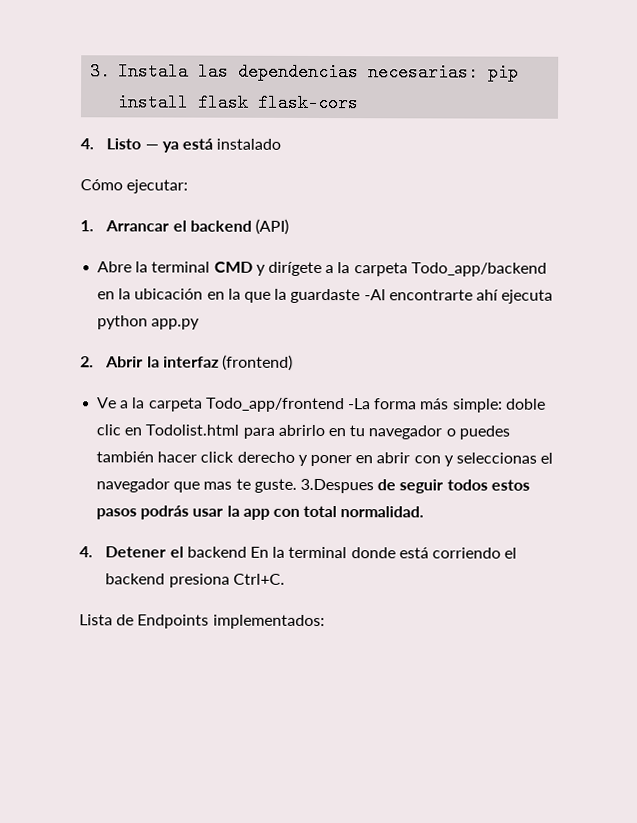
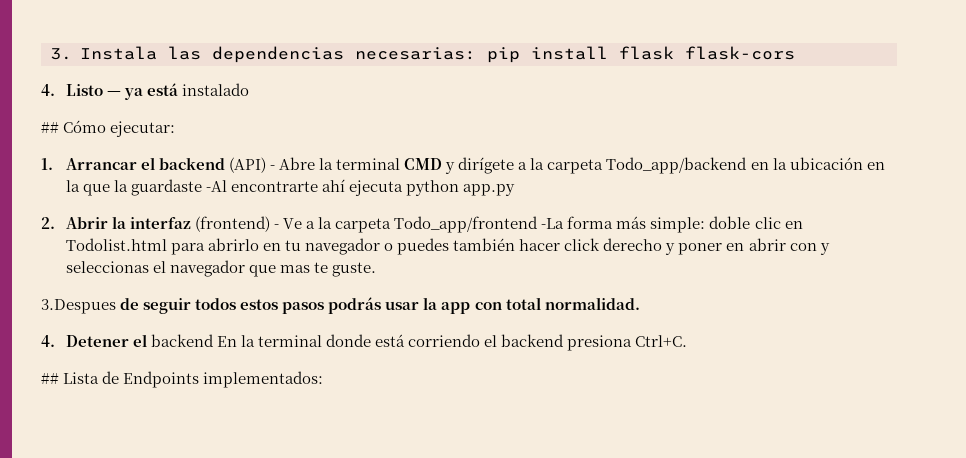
- Cómo ejecutar:
+ ## Cómo ejecutar:
- 1. Arrancar el backend (API)
- Abre la terminal CMD y dirígete a la carpeta Todo_app/backend en la ubicación en la que la guardaste -Al encontrarte ahí ejecuta python app.py
+ 1. Arrancar el backend (API) - Abre la terminal CMD y dirígete a la carpeta Todo_app/backend en la ubicación en la que la guardaste -Al encontrarte ahí ejecuta python app.py
- 2. Abrir la interfaz (frontend)
- Ve a la carpeta Todo_app/frontend -La forma más simple: doble clic en Todolist.html para abrirlo en tu navegador o puedes también hacer click derecho y poner en abrir con y seleccionas el navegador que mas te guste. 3.Despues de seguir todos estos pasos podrás usar la app con total normalidad.
+ 2. Abrir la interfaz (frontend) - Ve a la carpeta Todo_app/frontend -La forma más simple: doble clic en Todolist.html para abrirlo en tu navegador o puedes también hacer click derecho y poner en abrir con y seleccionas el navegador que mas te guste.
+ 3.Despues de seguir todos estos pasos podrás usar la app con total normalidad.
- Lista de Endpoints implementados:
+ ## Lista de Endpoints implementados:

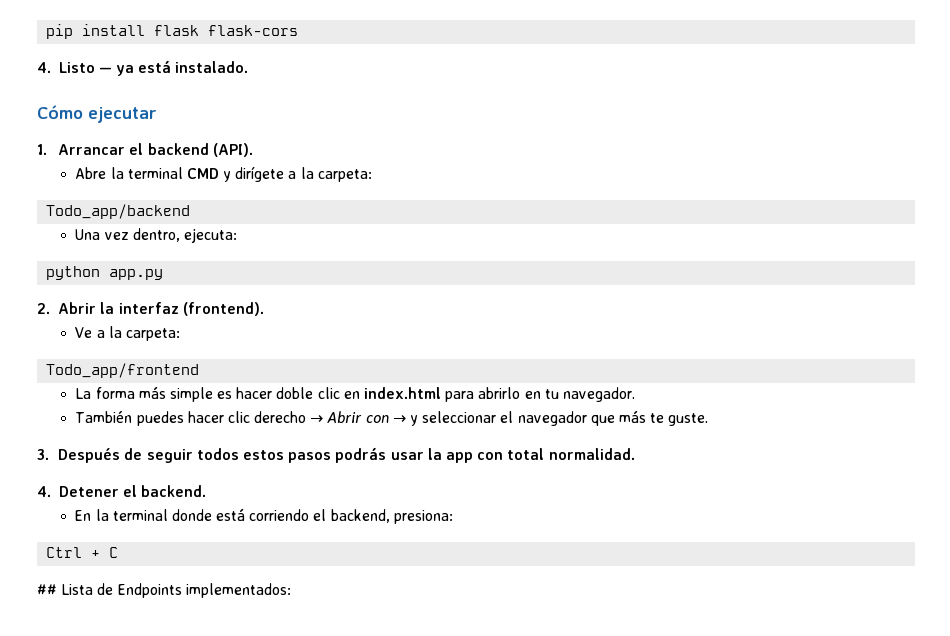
- 3. Instala las dependencias necesarias: pip install flask flask-cors
+ pip install flask flask-cors
- 4. Listo — ya está instalado
- ## Cómo ejecutar:
+ 4. Listo — ya está instalado.
+ Cómo ejecutar
- 1. Arrancar el backend (API) - Abre la terminal CMD y dirígete a la carpeta Todo_app/backend en la ubicación en la que la guardaste -Al encontrarte ahí ejecuta python app.py
+ 1. Arrancar el backend (API).
+ Abre la terminal CMD y dirígete a la carpeta:
+ Todo_app/backend
+ Una vez dentro, ejecuta:
+ python app.py
- 2. Abrir la interfaz (frontend) - Ve a la carpeta Todo_app/frontend -La forma más simple: doble clic en Todolist.html para abrirlo en tu navegador o puedes también hacer click derecho y poner en abrir con y seleccionas el navegador que mas te guste.
+ 2. Abrir la interfaz (frontend).
+ Ve a la carpeta:
+ Todo_app/frontend
+ La forma más simple es hacer doble clic en index.html para abrirlo en tu navegador.
+ También puedes hacer clic derecho → Abrir con → y seleccionar el navegador que más te guste.
- 3.Despues de seguir todos estos pasos podrás usar la app con total normalidad.
+ 3. Después de seguir todos estos pasos podrás usar la app con total normalidad.
- 4. Detener el backend En la terminal donde está corriendo el backend presiona Ctrl+C.
+ 4. Detener el backend.
+ En la terminal donde está corriendo el backend, presiona:
+ Ctrl + C

